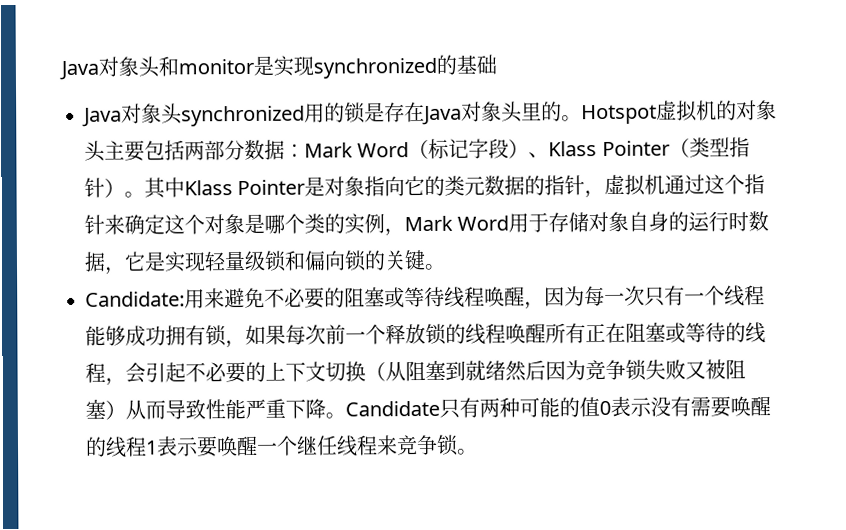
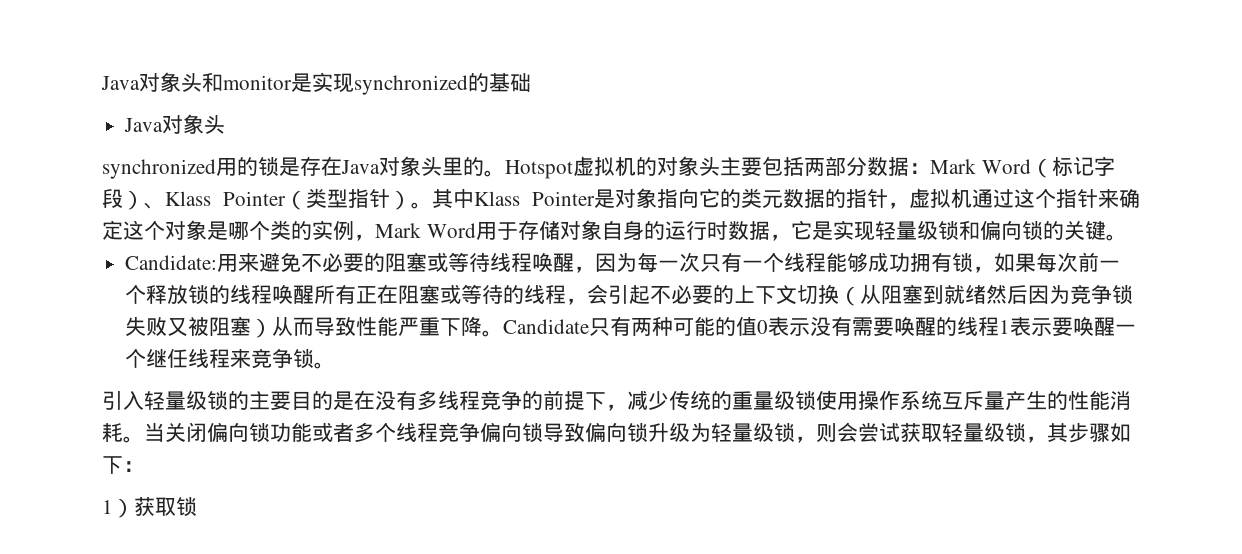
  Java对象头和monitor是实现synchronized的基础
- Java对象头synchronized用的锁是存在Java对象头里的。
+ Java对象头
+ synchronized用的锁是存在Java对象头里的。
+ 引入轻量级锁的主要目的是在没有多线程竞争的前提下，减少传统的重量级锁使用操作系统互斥量产生的性能消耗。当关闭偏向锁功能或者多个线程竞争偏向锁导致偏向锁升级为轻量级锁，则会尝试获取轻量级锁，其步骤如下：
+ 1）获取锁

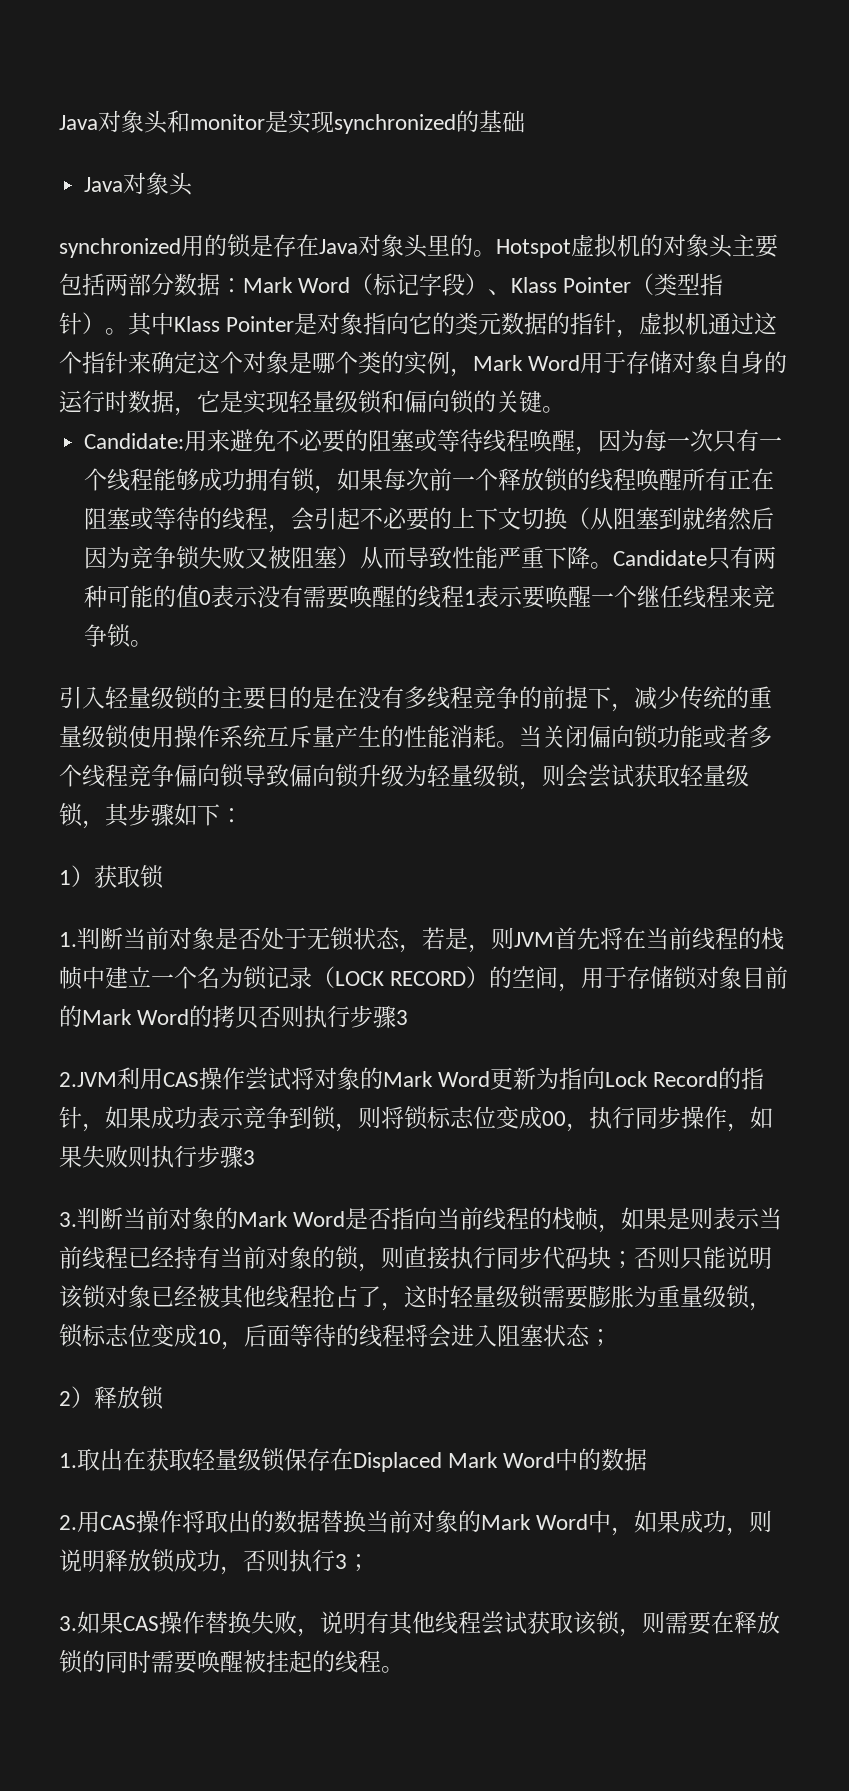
+ 1.判断当前对象是否处于无锁状态，若是，则JVM首先将在当前线程的栈帧中建立一个名为锁记录（LOCK RECORD）的空间，用于存储锁对象目前的Mark Word的拷贝否则执行步骤3
+ 2.JVM利用CAS操作尝试将对象的Mark Word更新为指向Lock Record的指针，如果成功表示竞争到锁，则将锁标志位变成00，执行同步操作，如果失败则执行步骤3
+ 3.判断当前对象的Mark Word是否指向当前线程的栈帧，如果是则表示当前线程已经持有当前对象的锁，则直接执行同步代码块；否则只能说明该锁对象已经被其他线程抢占了，这时轻量级锁需要膨胀为重量级锁，锁标志位变成10，后面等待的线程将会进入阻塞状态；
+ 2）释放锁
+ 1.取出在获取轻量级锁保存在Displaced Mark Word中的数据
+ 2.用CAS操作将取出的数据替换当前对象的Mark Word中，如果成功，则说明释放锁成功，否则执行3；
+ 3.如果CAS操作替换失败，说明有其他线程尝试获取该锁，则需要在释放锁的同时需要唤醒被挂起的线程。

